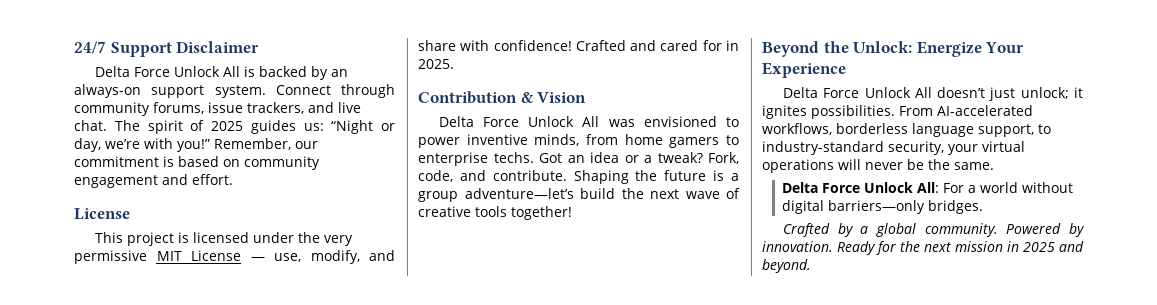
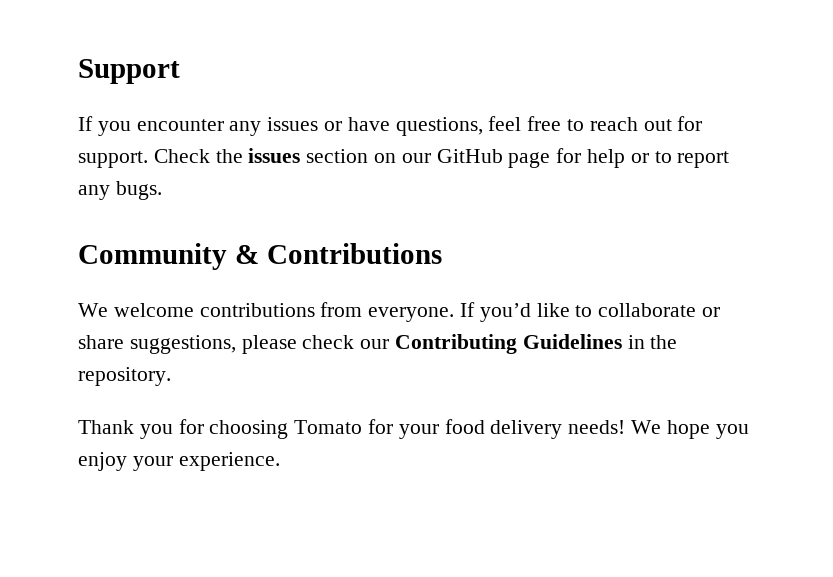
- 24/7 Support Disclaimer
- Delta Force Unlock All is backed by an always-on support system. Connect through community forums, issue trackers, and live chat. The spirit of 2025 guides us: “Night or day, we’re with you!” Remember, our commitment is based on community engagement and effort.
- License
- This project is licensed under the very permissive MIT License — use, modify, and share with confidence! Crafted and cared for in 2025.
- Contribution & Vision
- Delta Force Unlock All was envisioned to power inventive minds, from home gamers to enterprise techs. Got an idea or a tweak? Fork, code, and contribute. Shaping the future is a group adventure—let’s build the next wave of creative tools together!
- Beyond the Unlock: Energize Your Experience
- Delta Force Unlock All doesn’t just unlock; it ignites possibilities. From AI-accelerated workflows, borderless language support, to industry-standard security, your virtual operations will never be the same.
- Delta Force Unlock All: For a world without digital barriers—only bridges.
- Crafted by a global community. Powered by innovation. Ready for the next mission in 2025 and beyond.
+ Support
+ If you encounter any issues or have questions, feel free to reach out for support. Check the issues section on our GitHub page for help or to report any bugs.
+ Community & Contributions
+ We welcome contributions from everyone. If you’d like to collaborate or share suggestions, please check our Contributing Guidelines in the repository.
+ Thank you for choosing Tomato for your food delivery needs! We hope you enjoy your experience.

